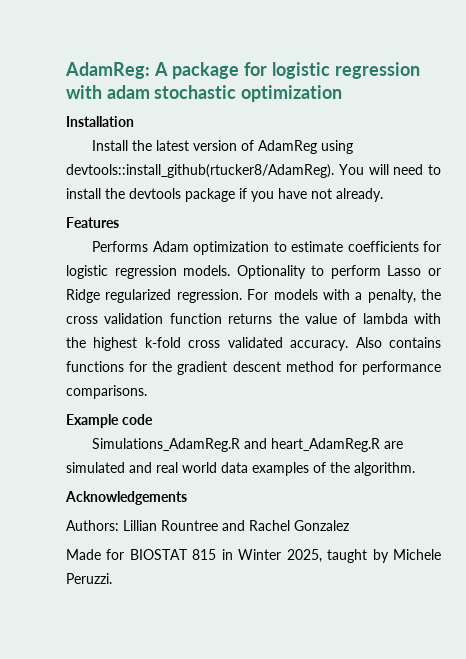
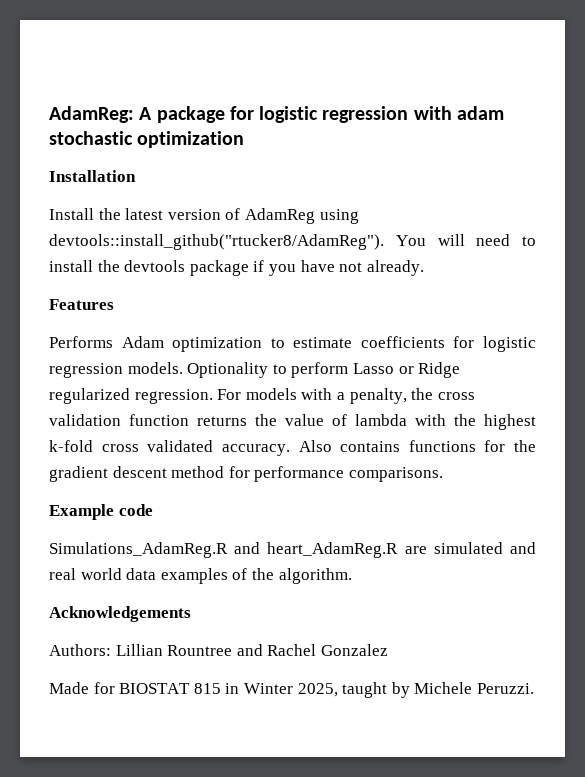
- Install the latest version of AdamReg using devtools::install_github(rtucker8/AdamReg).
+ Install the latest version of AdamReg using devtools::install_github("rtucker8/AdamReg").

